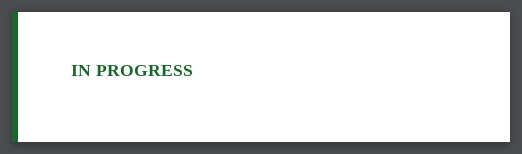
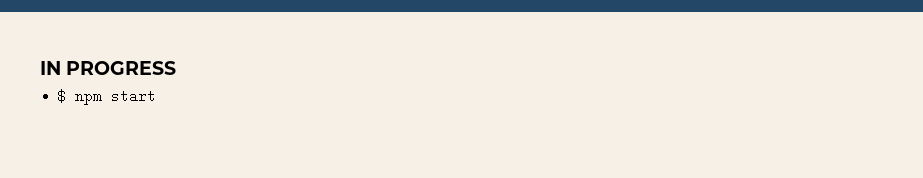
+ $ npm start

